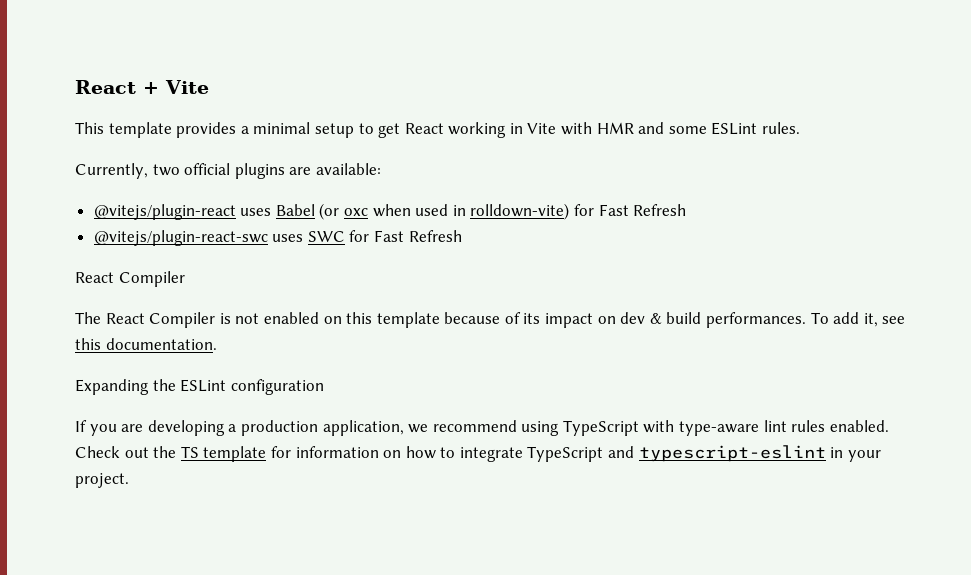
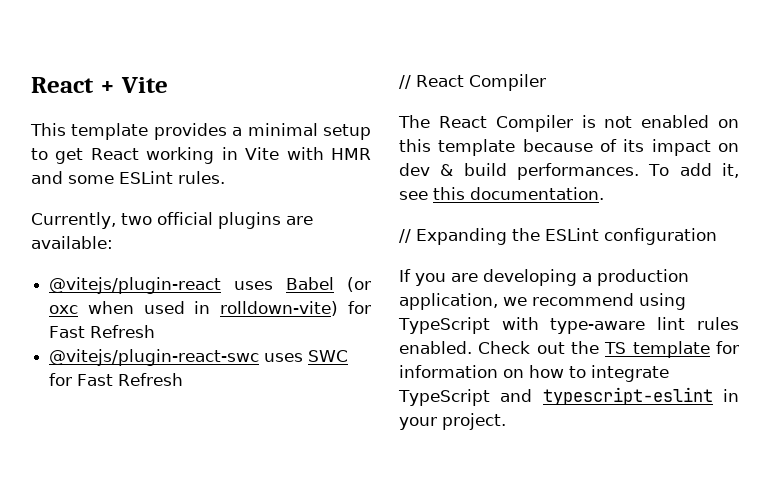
  @vitejs/plugin-react-swc uses SWC for Fast Refresh
- React Compiler
+ // React Compiler
- Expanding the ESLint configuration
+ // Expanding the ESLint configuration

